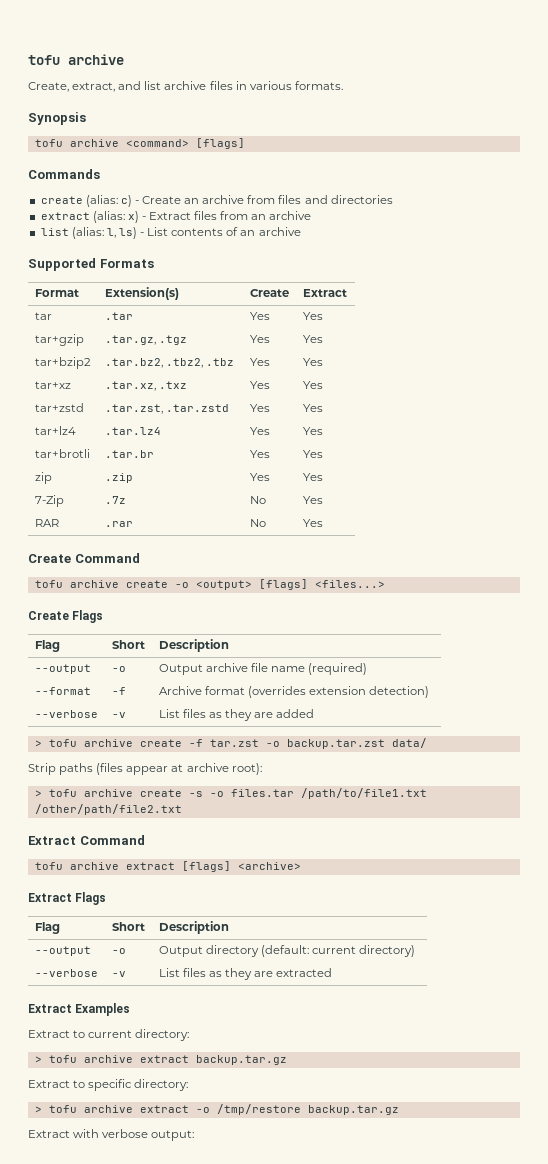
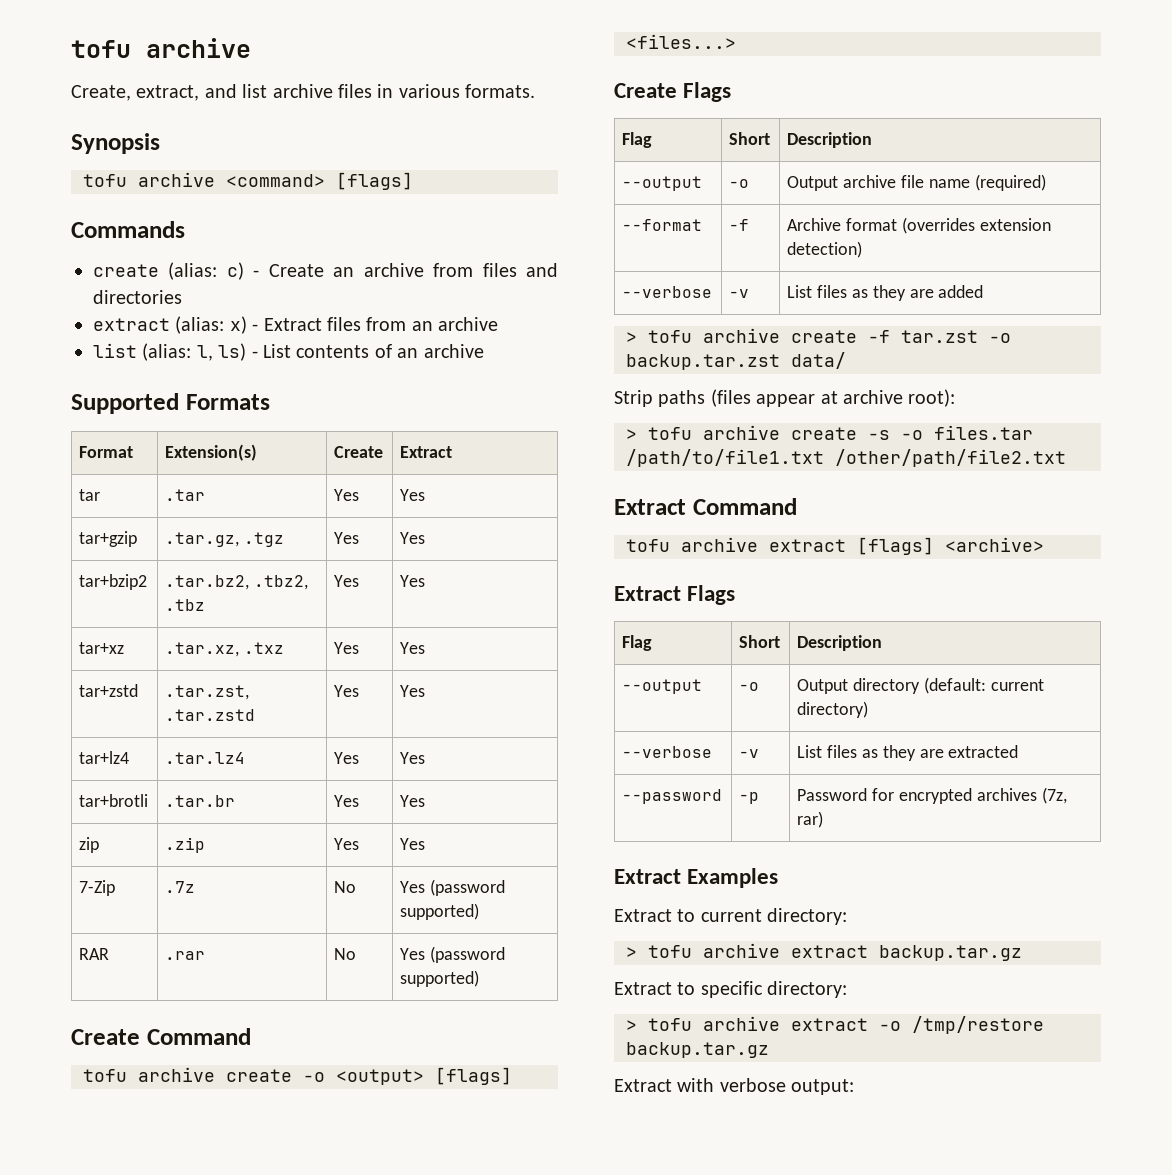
- 7-Zip | .7z | No | Yes
+ 7-Zip | .7z | No | Yes (password supported)
- RAR | .rar | No | Yes
+ RAR | .rar | No | Yes (password supported)
+ --password | -p | Password for encrypted archives (7z, rar)

